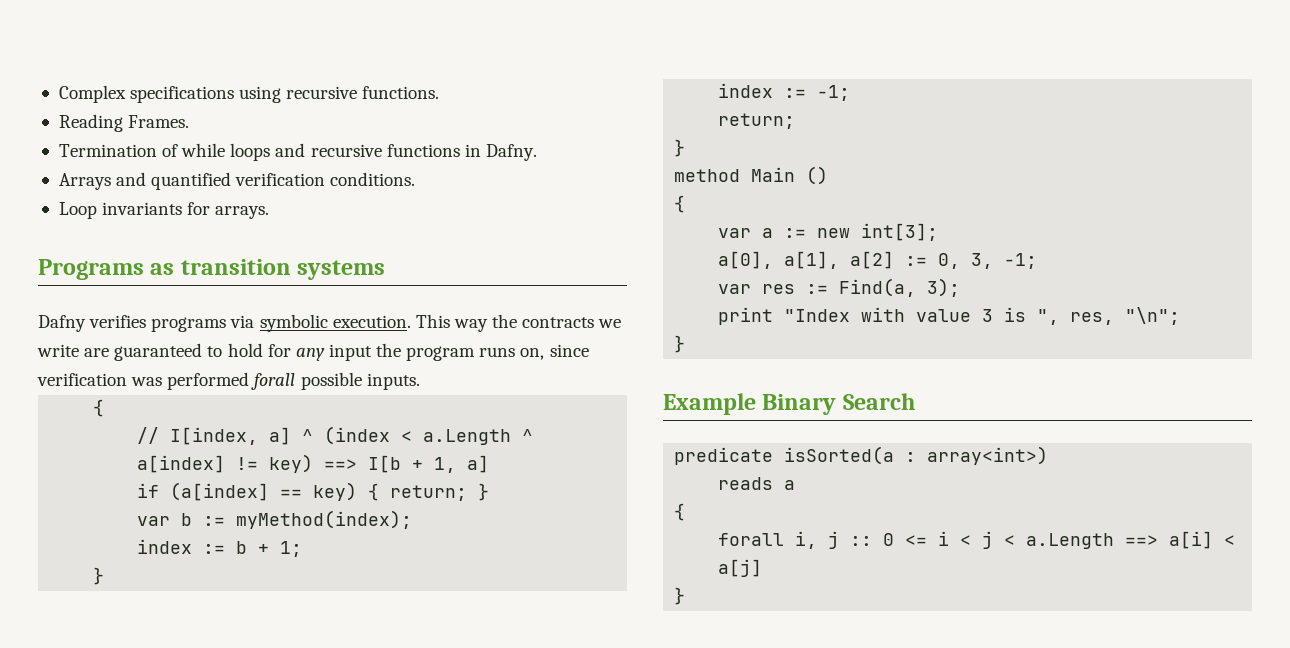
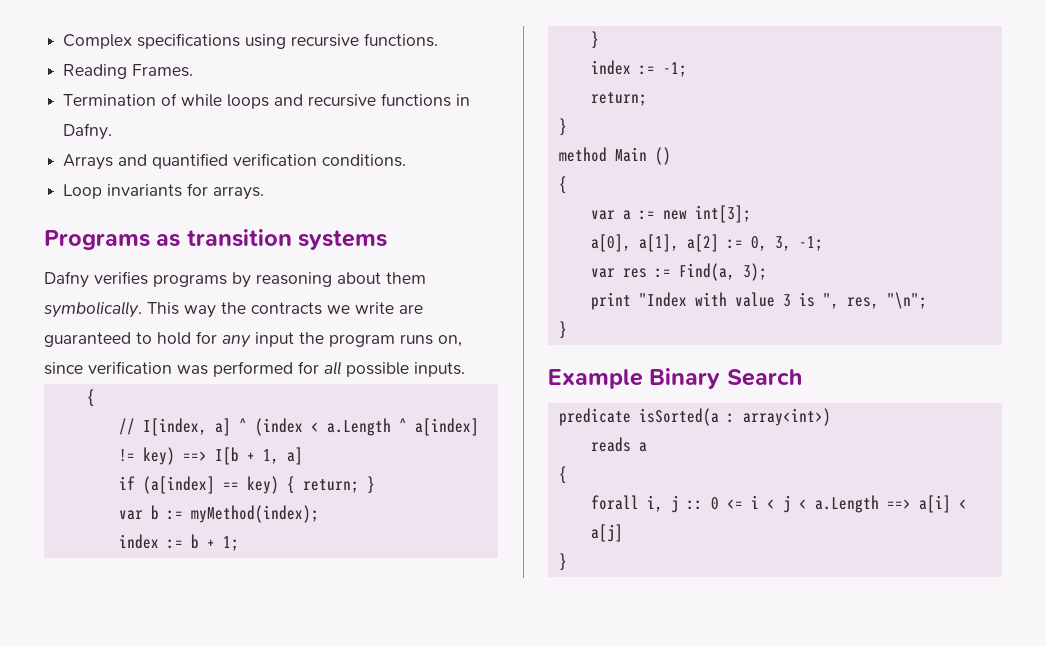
- Dafny verifies programs via symbolic execution.
+ Dafny verifies programs by reasoning about them symbolically.
- This way the contracts we write are guaranteed to hold for any input the program runs on, since verification was performed forall possible inputs.
+ This way the contracts we write are guaranteed to hold for any input the program runs on, since verification was performed for all possible inputs.

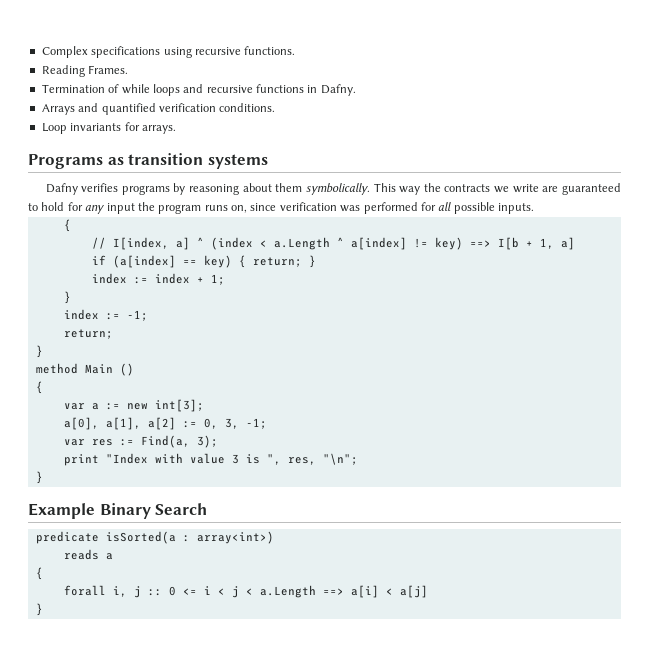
- var b := myMethod(index);
- index := b + 1;
+ index := index + 1;

